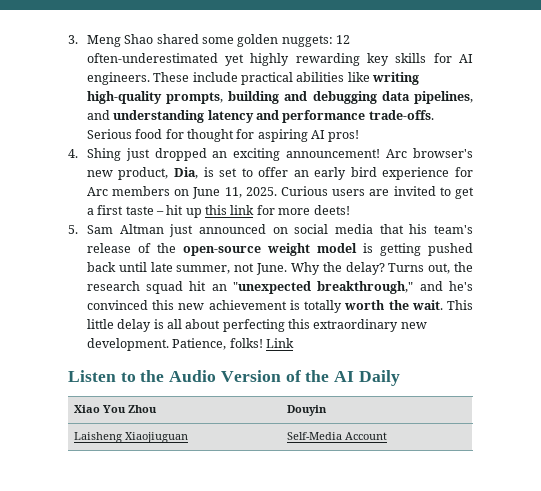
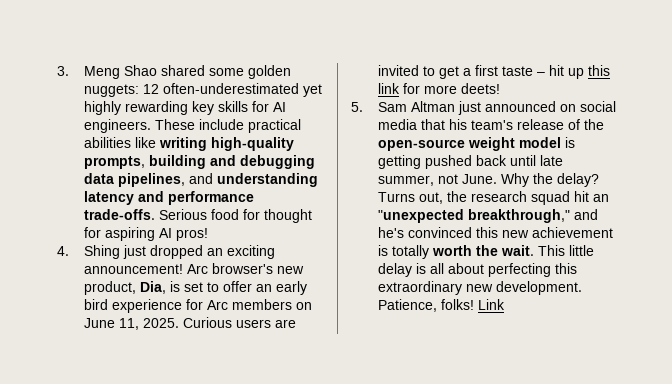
- Listen to the Audio Version of the AI Daily
- Xiao You Zhou | Douyin
- Laisheng Xiaojiuguan | Self-Media Account

